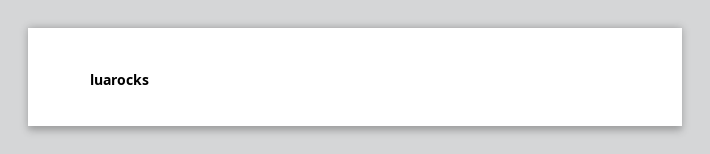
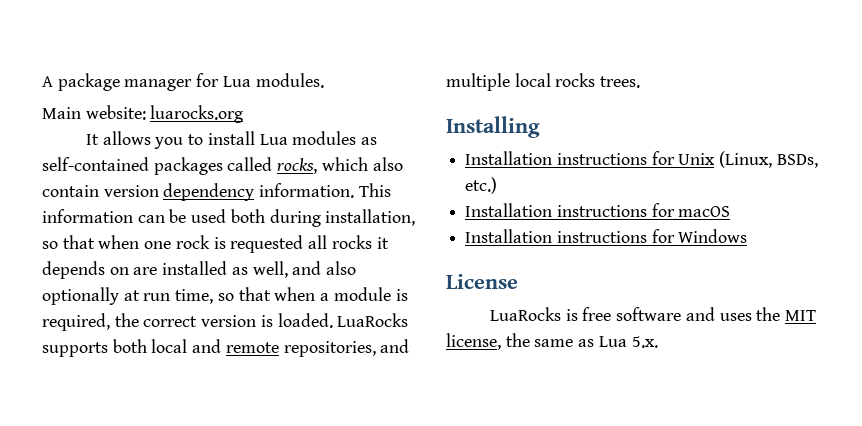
- luarocks
+ A package manager for Lua modules.
+ Main website: luarocks.org
+ It allows you to install Lua modules as self-contained packages called rocks, which also contain version dependency information. This information can be used both during installation, so that when one rock is requested all rocks it depends on are installed as well, and also optionally at run time, so that when a module is required, the correct version is loaded. LuaRocks supports both local and remote repositories, and multiple local rocks trees.
+ Installing
+ Installation instructions for Unix (Linux, BSDs, etc.)
+ Installation instructions for macOS
+ Installation instructions for Windows
+ License
+ LuaRocks is free software and uses the MIT license, the same as Lua 5.x.

